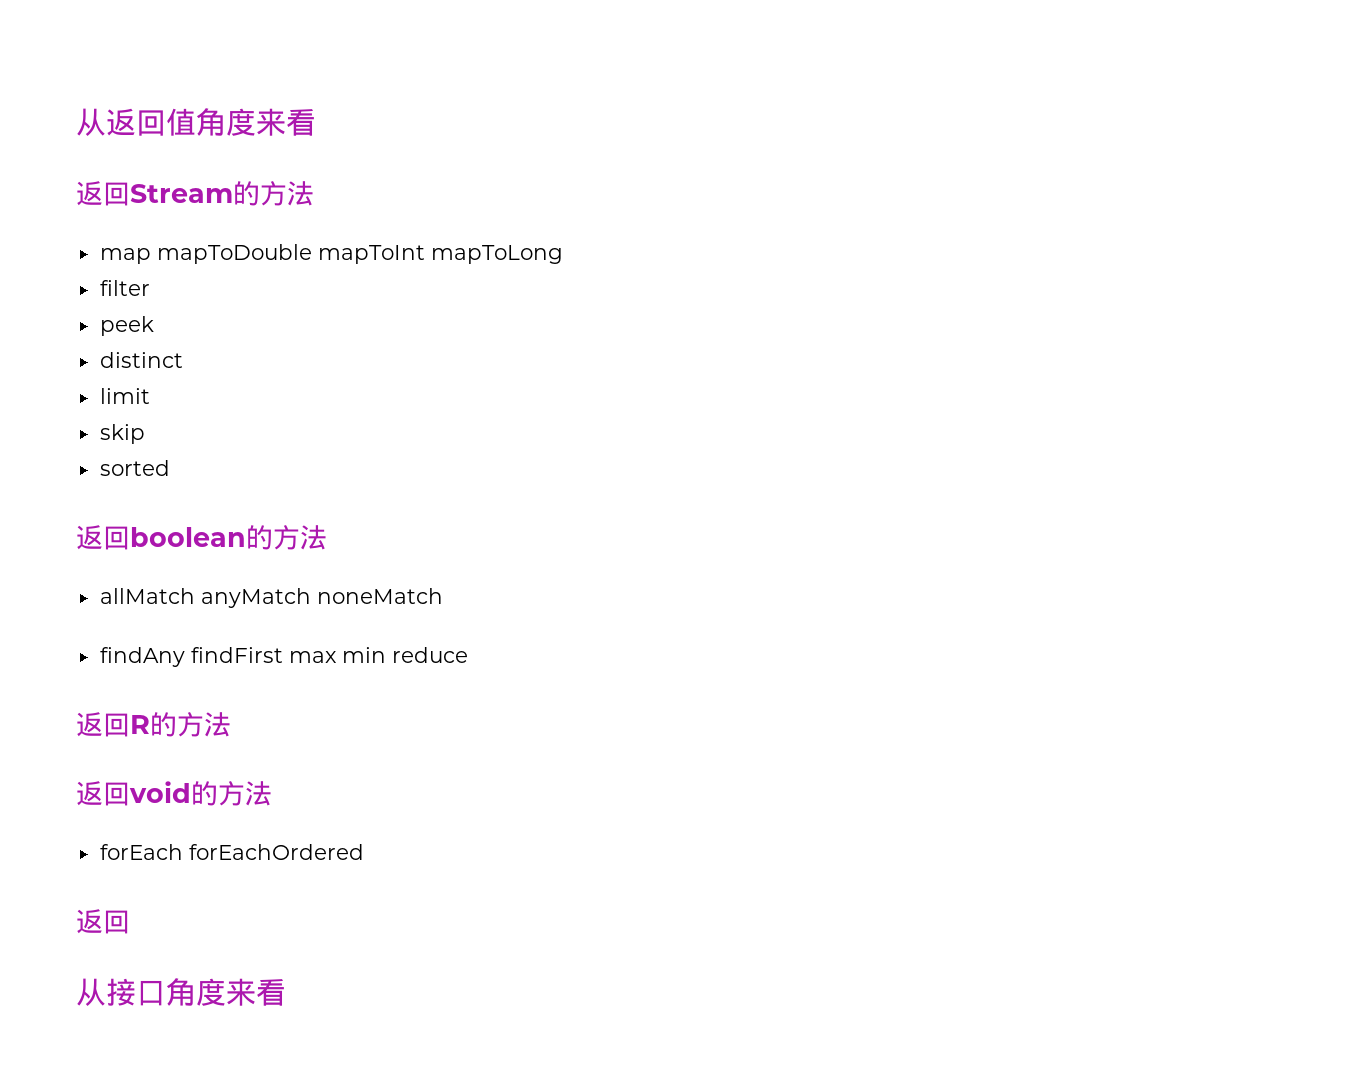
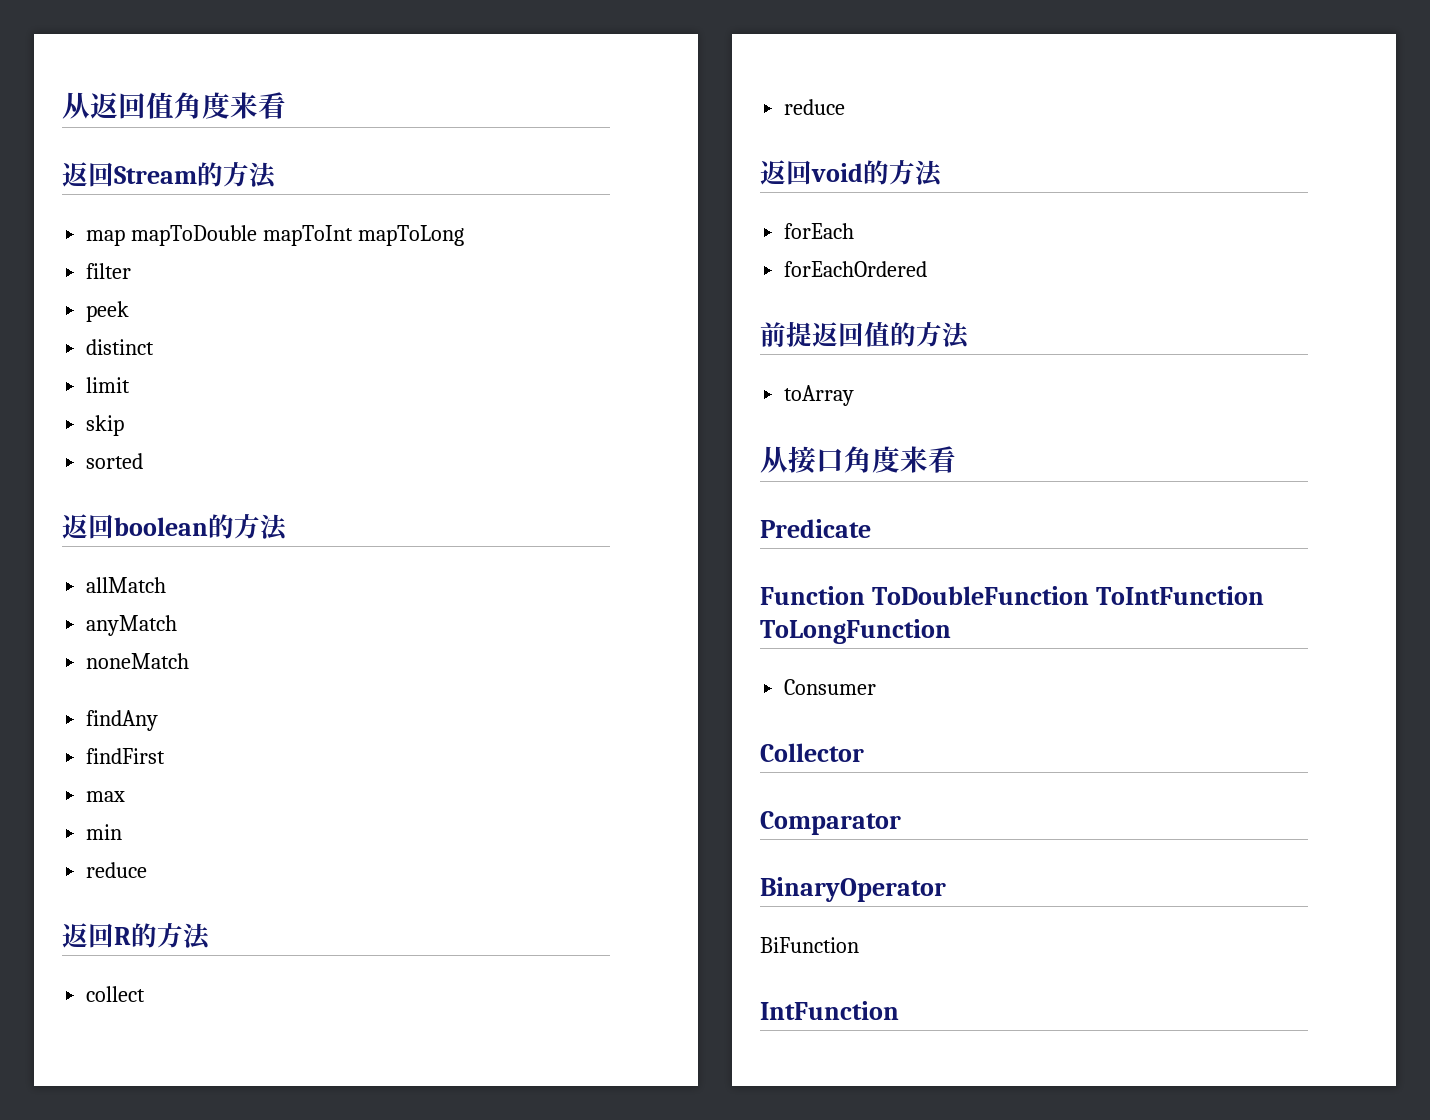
- allMatch anyMatch noneMatch
+ allMatch
+ anyMatch
+ noneMatch
- findAny findFirst max min reduce
+ findAny
+ findFirst
+ max
+ min
+ reduce
+ collect
+ reduce
- forEach forEachOrdered
- 返回
+ forEach
+ forEachOrdered
+ 前提返回值的方法
+ toArray
+ Predicate
+ Function ToDoubleFunction ToIntFunction ToLongFunction
+ Consumer
+ Collector
+ Comparator
+ BinaryOperator
+ BiFunction
+ IntFunction

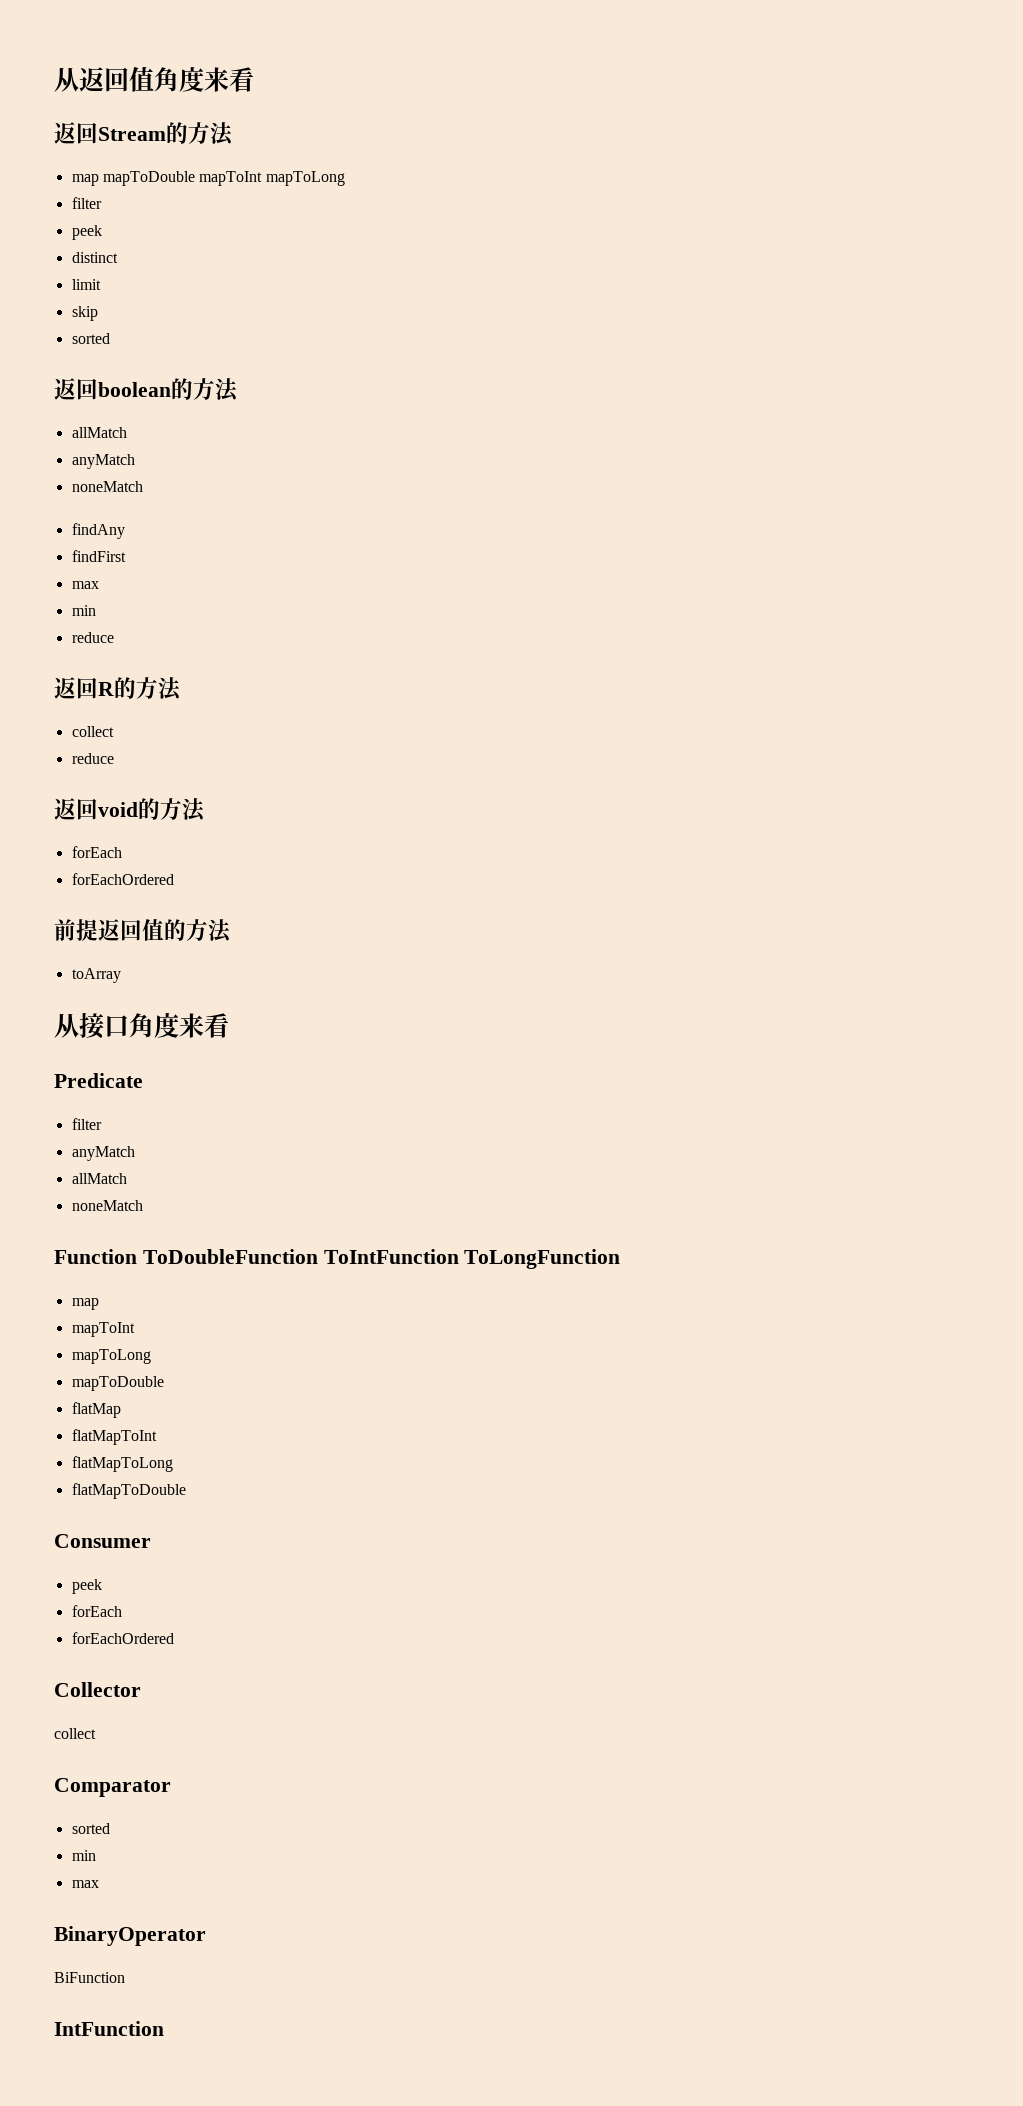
  Predicate
+ filter
+ anyMatch
+ allMatch
+ noneMatch
  Function ToDoubleFunction ToIntFunction ToLongFunction
+ map
+ mapToInt
+ mapToLong
+ mapToDouble
+ flatMap
+ flatMapToInt
+ flatMapToLong
+ flatMapToDouble
  Consumer
+ peek
+ forEach
+ forEachOrdered
  Collector
+ collect
  Comparator
+ sorted
+ min
+ max

